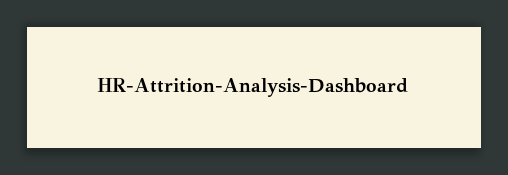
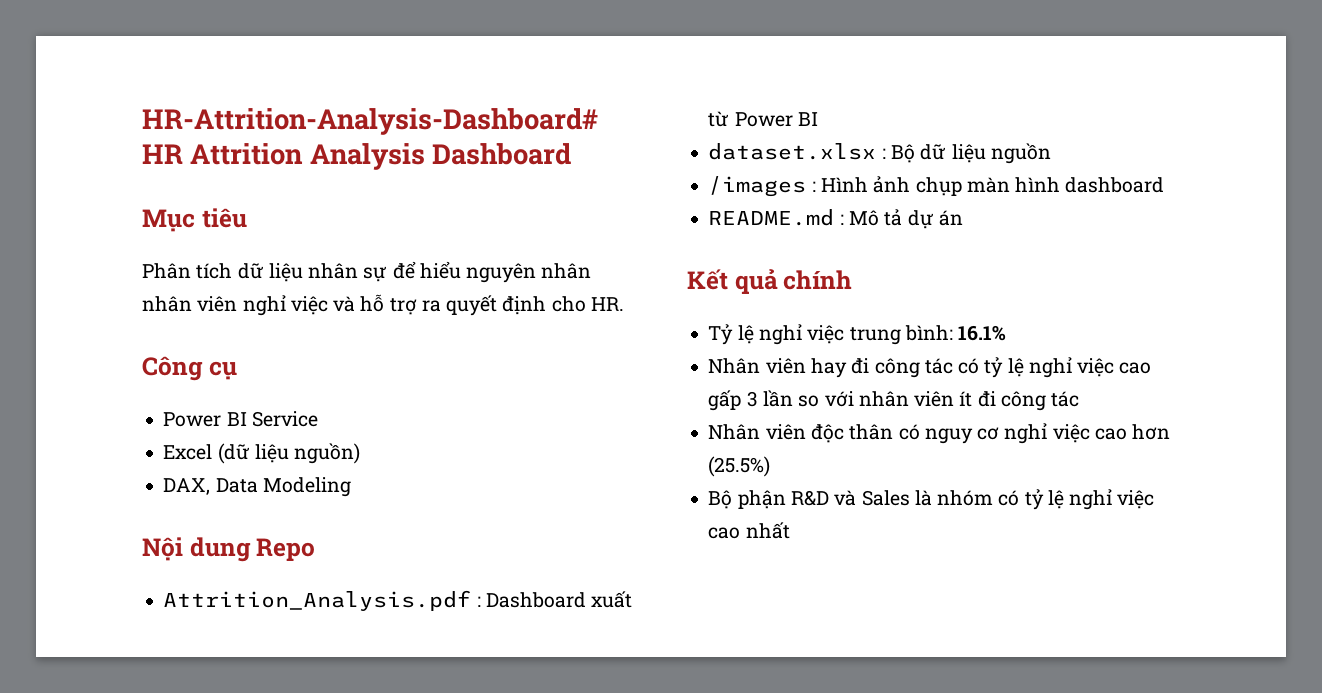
- HR-Attrition-Analysis-Dashboard
+ HR-Attrition-Analysis-Dashboard# HR Attrition Analysis Dashboard
+ Mục tiêu
+ Phân tích dữ liệu nhân sự để hiểu nguyên nhân nhân viên nghỉ việc và hỗ trợ ra quyết định cho HR.
+ Công cụ
+ Power BI Service
+ Excel (dữ liệu nguồn)
+ DAX, Data Modeling
+ Nội dung Repo
+ Attrition_Analysis.pdf : Dashboard xuất từ Power BI
+ dataset.xlsx : Bộ dữ liệu nguồn
+ /images : Hình ảnh chụp màn hình dashboard
+ README.md : Mô tả dự án
+ Kết quả chính
+ Tỷ lệ nghỉ việc trung bình: 16.1%
+ Nhân viên hay đi công tác có tỷ lệ nghỉ việc cao gấp 3 lần so với nhân viên ít đi công tác
+ Nhân viên độc thân có nguy cơ nghỉ việc cao hơn (25.5%)
+ Bộ phận R&D và Sales là nhóm có tỷ lệ nghỉ việc cao nhất

